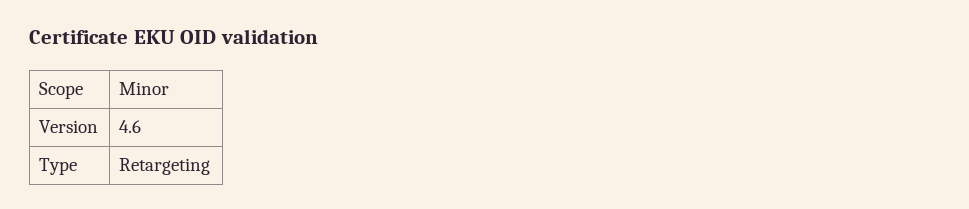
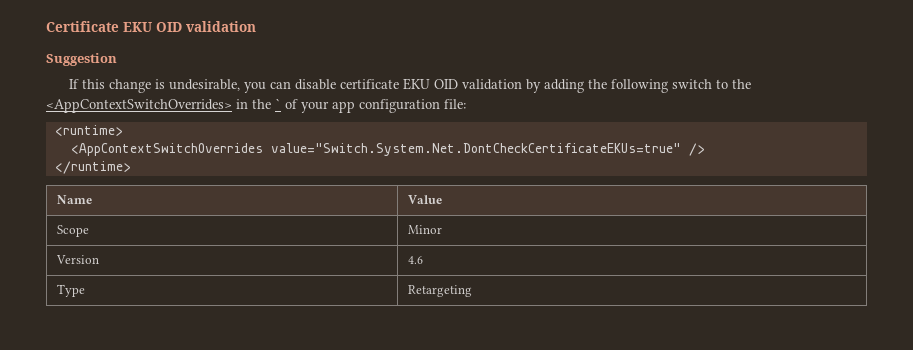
+ Suggestion
+ If this change is undesirable, you can disable certificate EKU OID validation by adding the following switch to the <AppContextSwitchOverrides> in the ` of your app configuration file:
+ <runtime>
+ <AppContextSwitchOverrides value="Switch.System.Net.DontCheckCertificateEKUs=true" />
+ </runtime>
+ Name | Value

